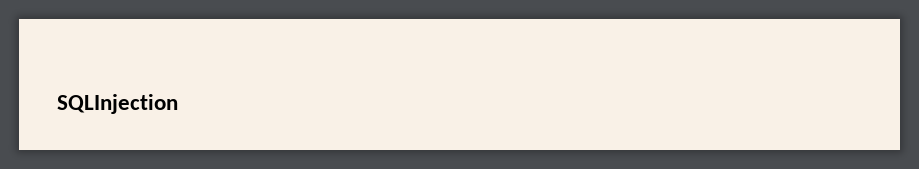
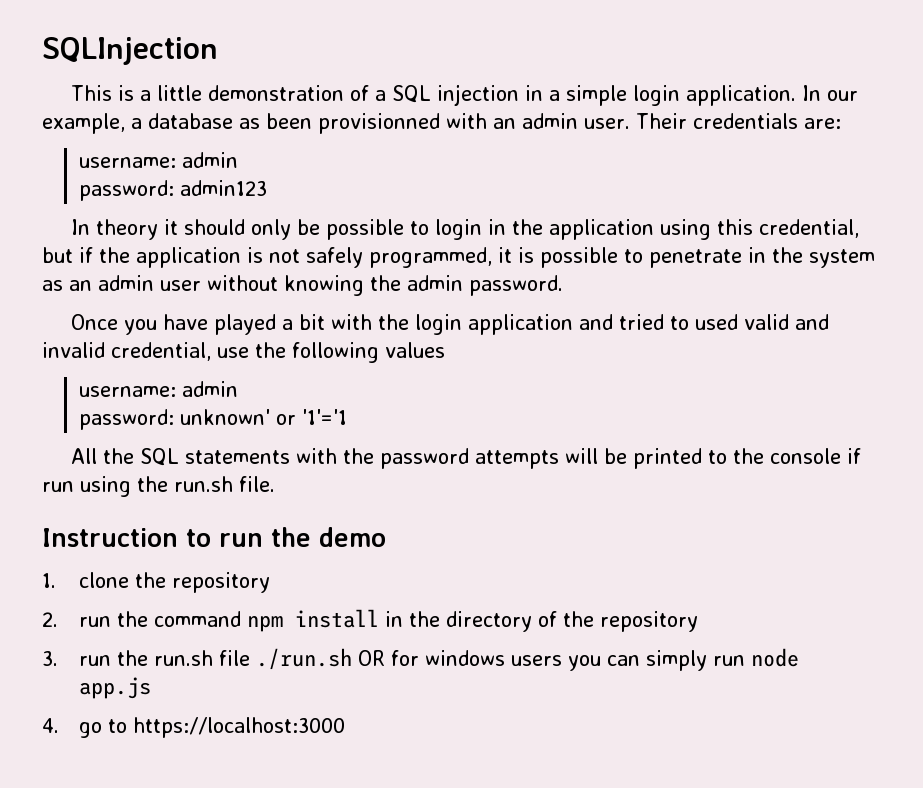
+ This is a little demonstration of a SQL injection in a simple login application. In our example, a database as been provisionned with an admin user. Their credentials are:
+ username: admin
+ password: admin123
+ In theory it should only be possible to login in the application using this credential, but if the application is not safely programmed, it is possible to penetrate in the system as an admin user without knowing the admin password.
+ Once you have played a bit with the login application and tried to used valid and invalid credential, use the following values
+ username: admin
+ password: unknown' or '1'='1
+ All the SQL statements with the password attempts will be printed to the console if run using the run.sh file.
+ Instruction to run the demo
+ 1. clone the repository
+ 2. run the command npm install in the directory of the repository
+ 3. run the run.sh file ./run.sh OR for windows users you can simply run node app.js
+ 4. go to https://localhost:3000

